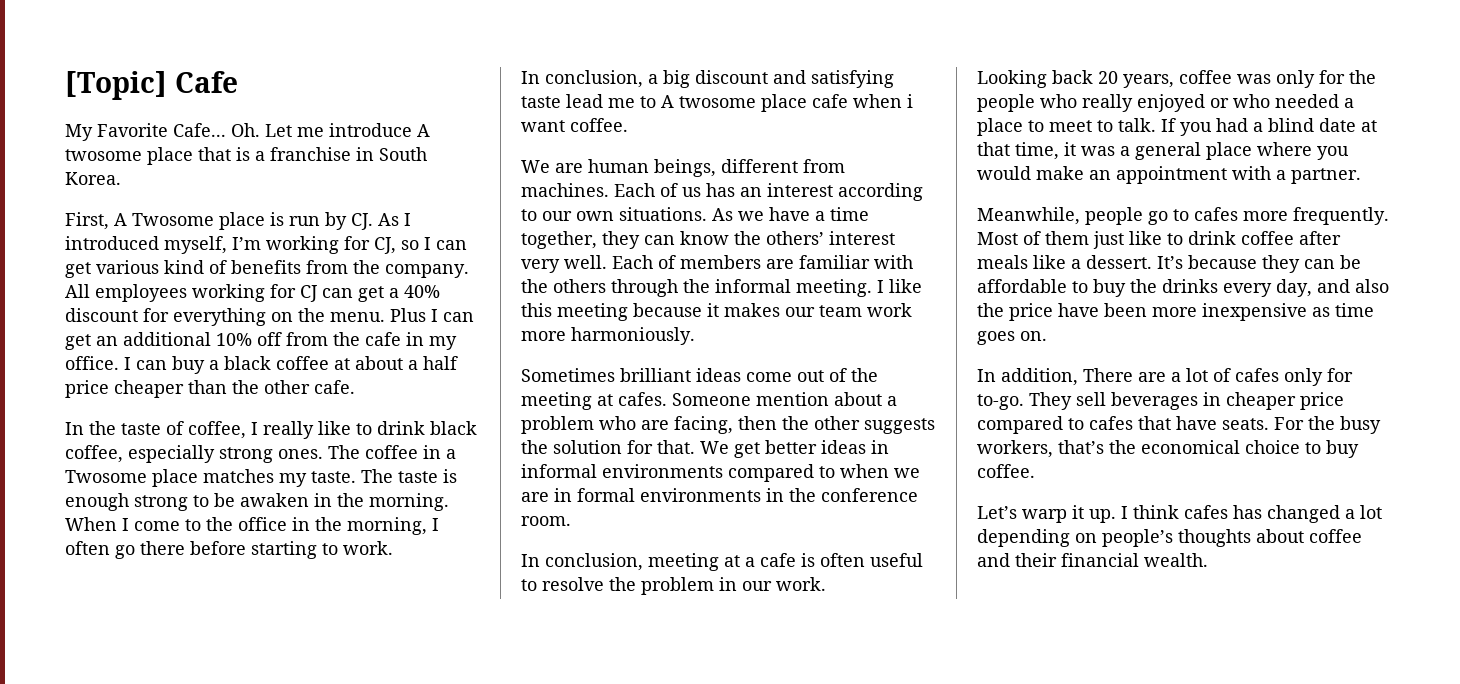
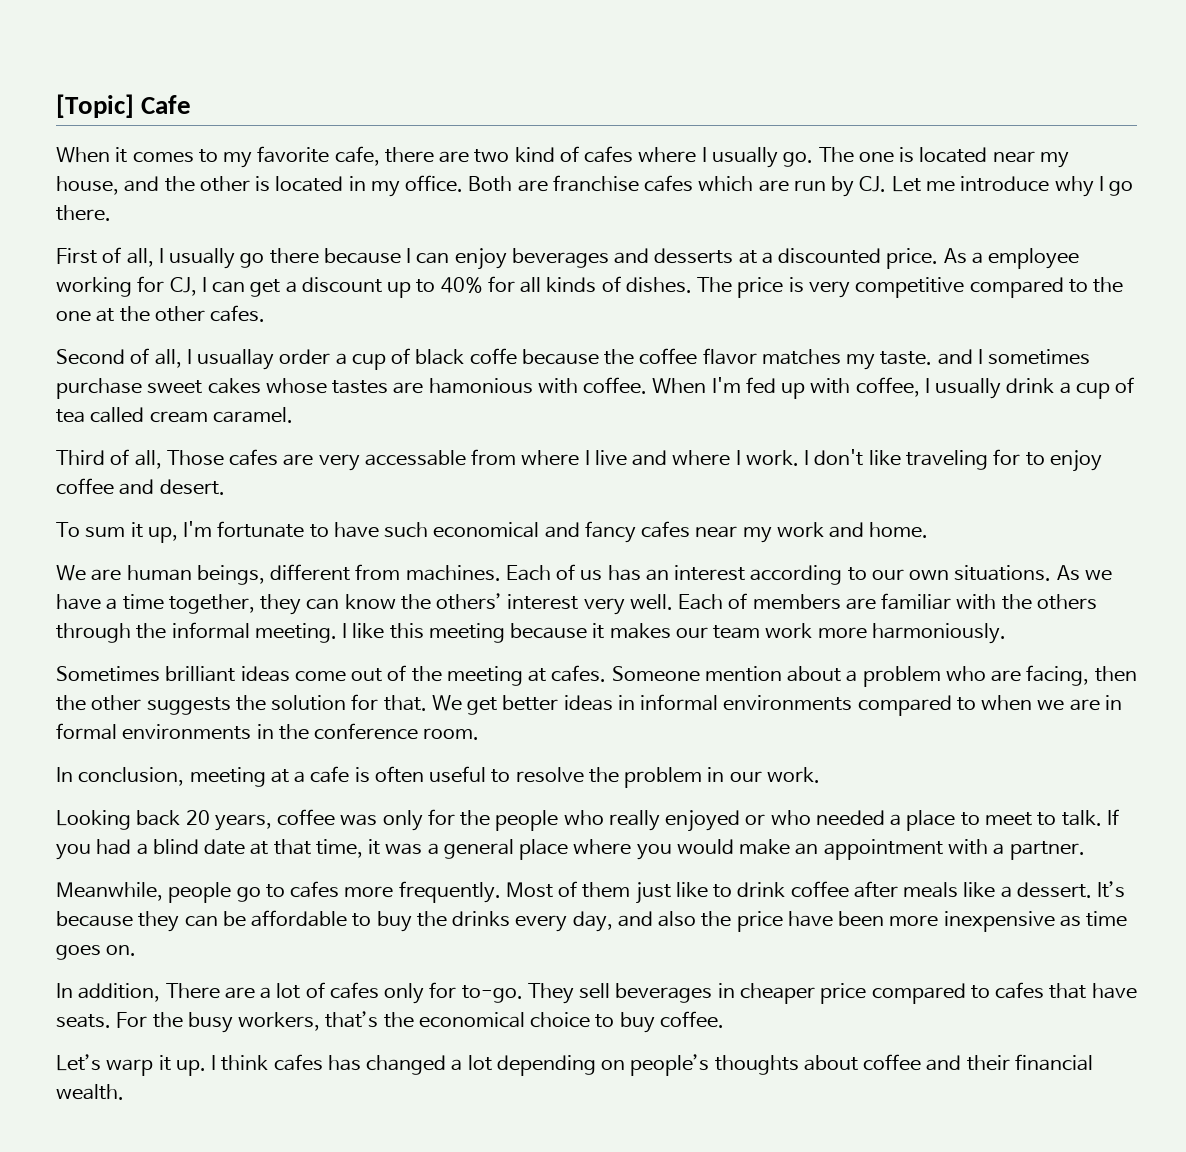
- My Favorite Cafe... Oh. Let me introduce A twosome place that is a franchise in South Korea.
- First, A Twosome place is run by CJ. As I introduced myself, I’m working for CJ, so I can get various kind of benefits from the company. All employees working for CJ can get a 40% discount for everything on the menu. Plus I can get an additional 10% off from the cafe in my office. I can buy a black coffee at about a half price cheaper than the other cafe.
- In the taste of coffee, I really like to drink black coffee, especially strong ones. The coffee in a Twosome place matches my taste. The taste is enough strong to be awaken in the morning. When I come to the office in the morning, I often go there before starting to work.
- In conclusion, a big discount and satisfying taste lead me to A twosome place cafe when i want coffee.
+ When it comes to my favorite cafe, there are two kind of cafes where I usually go. The one is located near my house, and the other is located in my office. Both are franchise cafes which are run by CJ. Let me introduce why I go there.
+ First of all, I usually go there because I can enjoy beverages and desserts at a discounted price. As a employee working for CJ, I can get a discount up to 40% for all kinds of dishes. The price is very competitive compared to the one at the other cafes.
+ Second of all, I usuallay order a cup of black coffe because the coffee flavor matches my taste. and I sometimes purchase sweet cakes whose tastes are hamonious with coffee. When I'm fed up with coffee, I usually drink a cup of tea called cream caramel.
+ Third of all, Those cafes are very accessable from where I live and where I work. I don't like traveling for to enjoy coffee and desert.
+ To sum it up, I'm fortunate to have such economical and fancy cafes near my work and home.

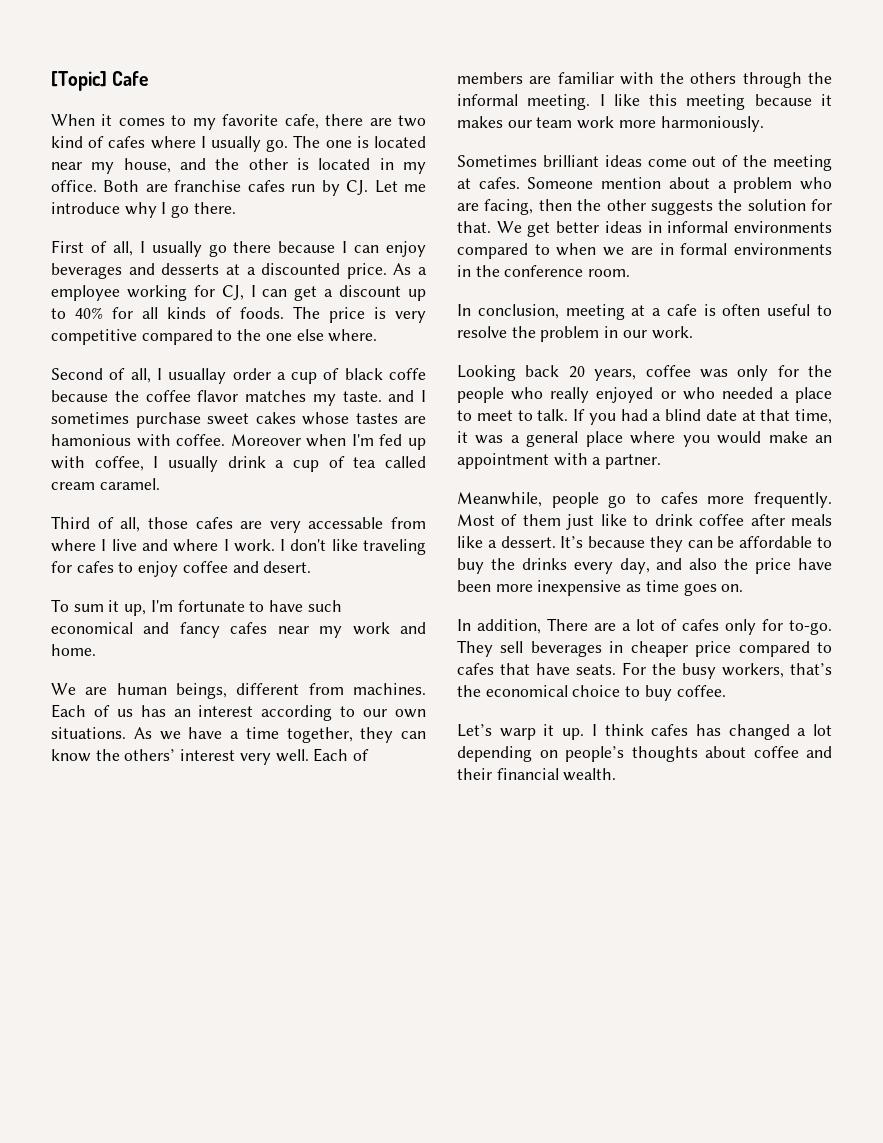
- Both are franchise cafes which are run by CJ. Let me introduce why I go there.
+ Both are franchise cafes run by CJ. Let me introduce why I go there.
- As a employee working for CJ, I can get a discount up to 40% for all kinds of dishes.
+ As a employee working for CJ, I can get a discount up to 40% for all kinds of foods.
- The price is very competitive compared to the one at the other cafes.
+ The price is very competitive compared to the one else where.
- When I'm fed up with coffee, I usually drink a cup of tea called cream caramel.
+ Moreover when I'm fed up with coffee, I usually drink a cup of tea called cream caramel.
- Third of all, Those cafes are very accessable from where I live and where I work.
+ Third of all, those cafes are very accessable from where I live and where I work.
- I don't like traveling for to enjoy coffee and desert.
+ I don't like traveling for cafes to enjoy coffee and desert.

